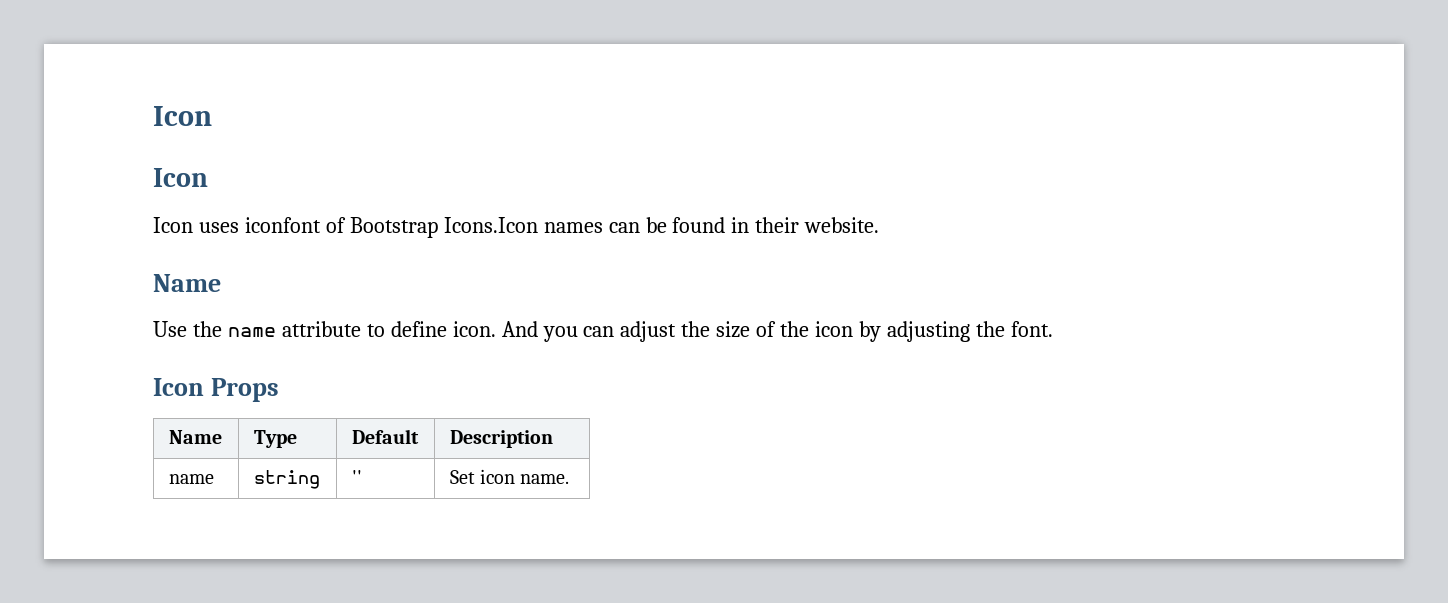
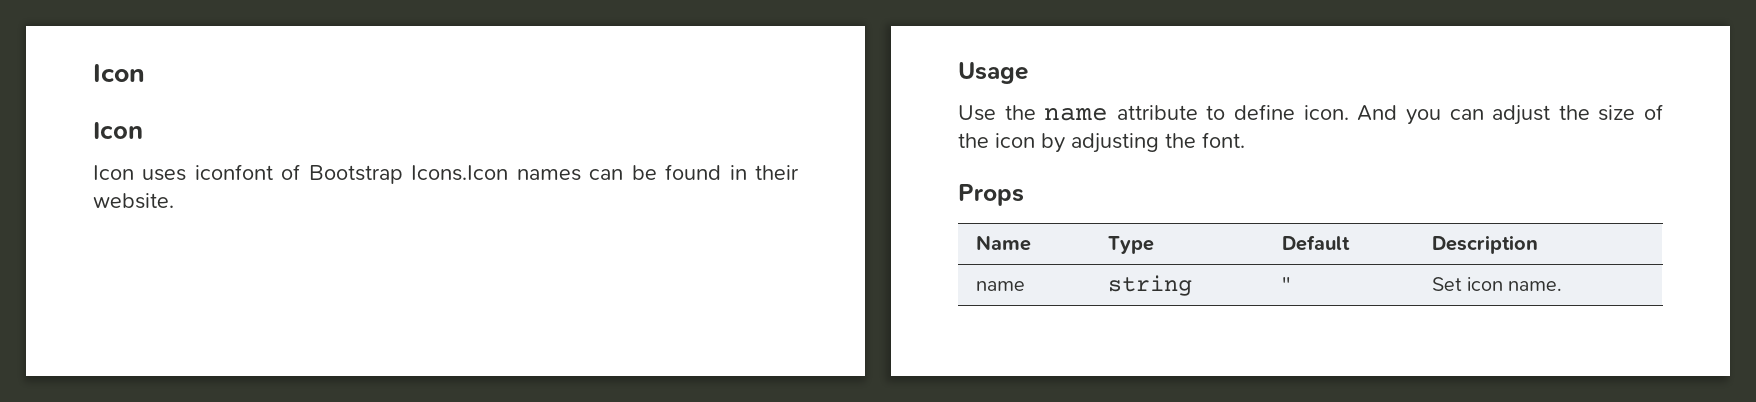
  Icon uses iconfont of Bootstrap Icons.Icon names can be found in their website.
- Name
+ Usage
- Icon Props
+ Props

